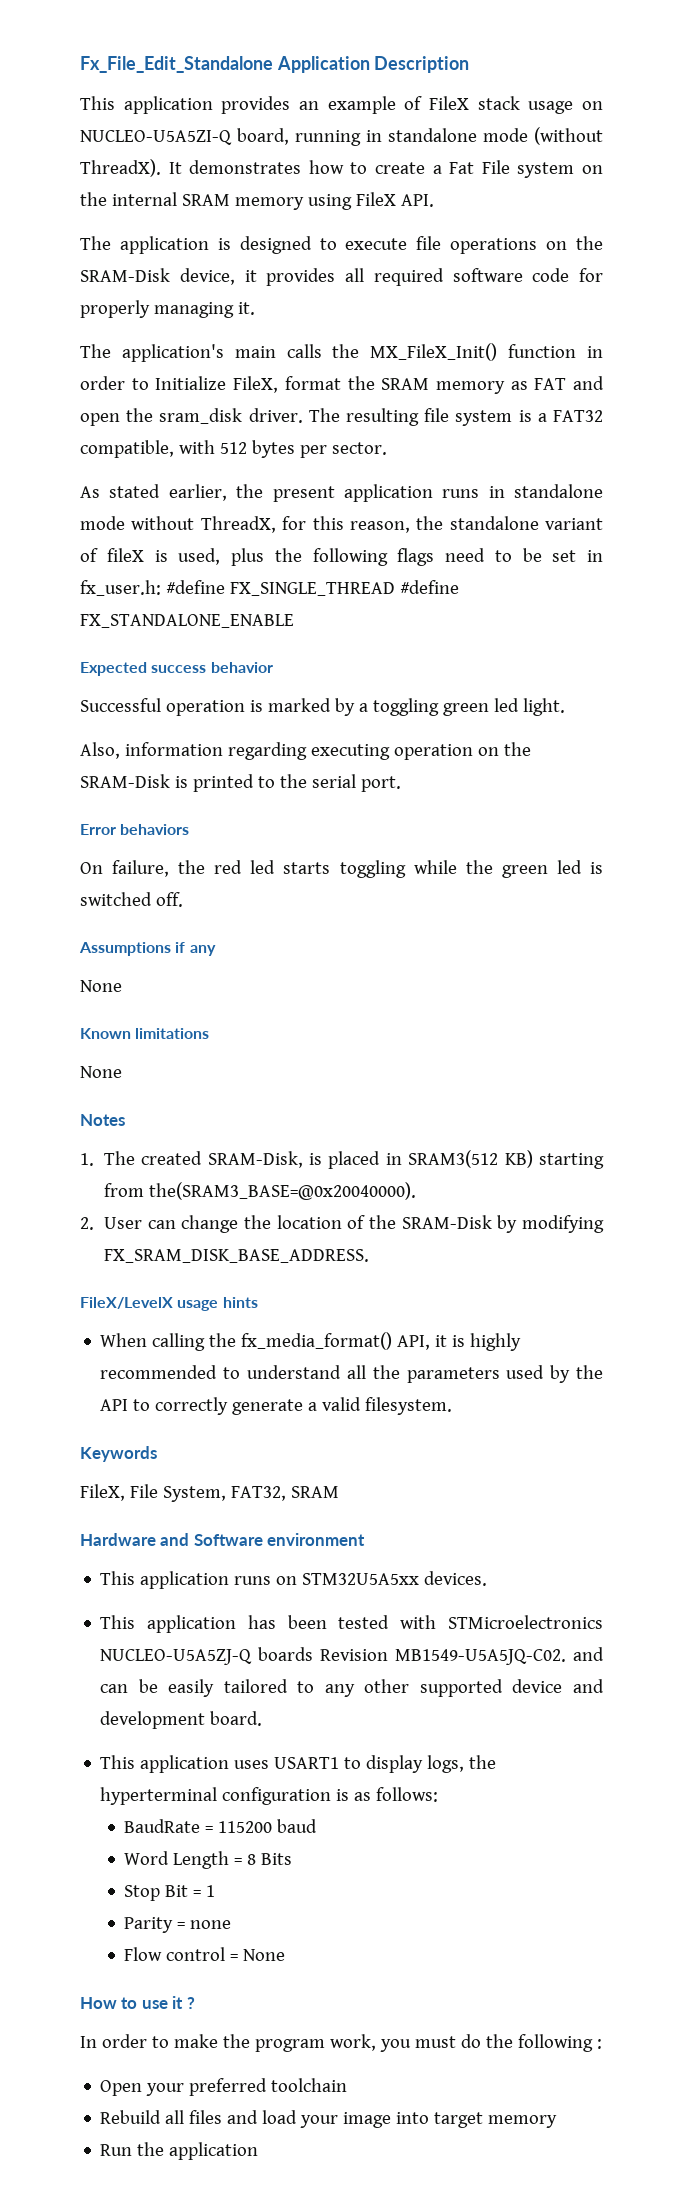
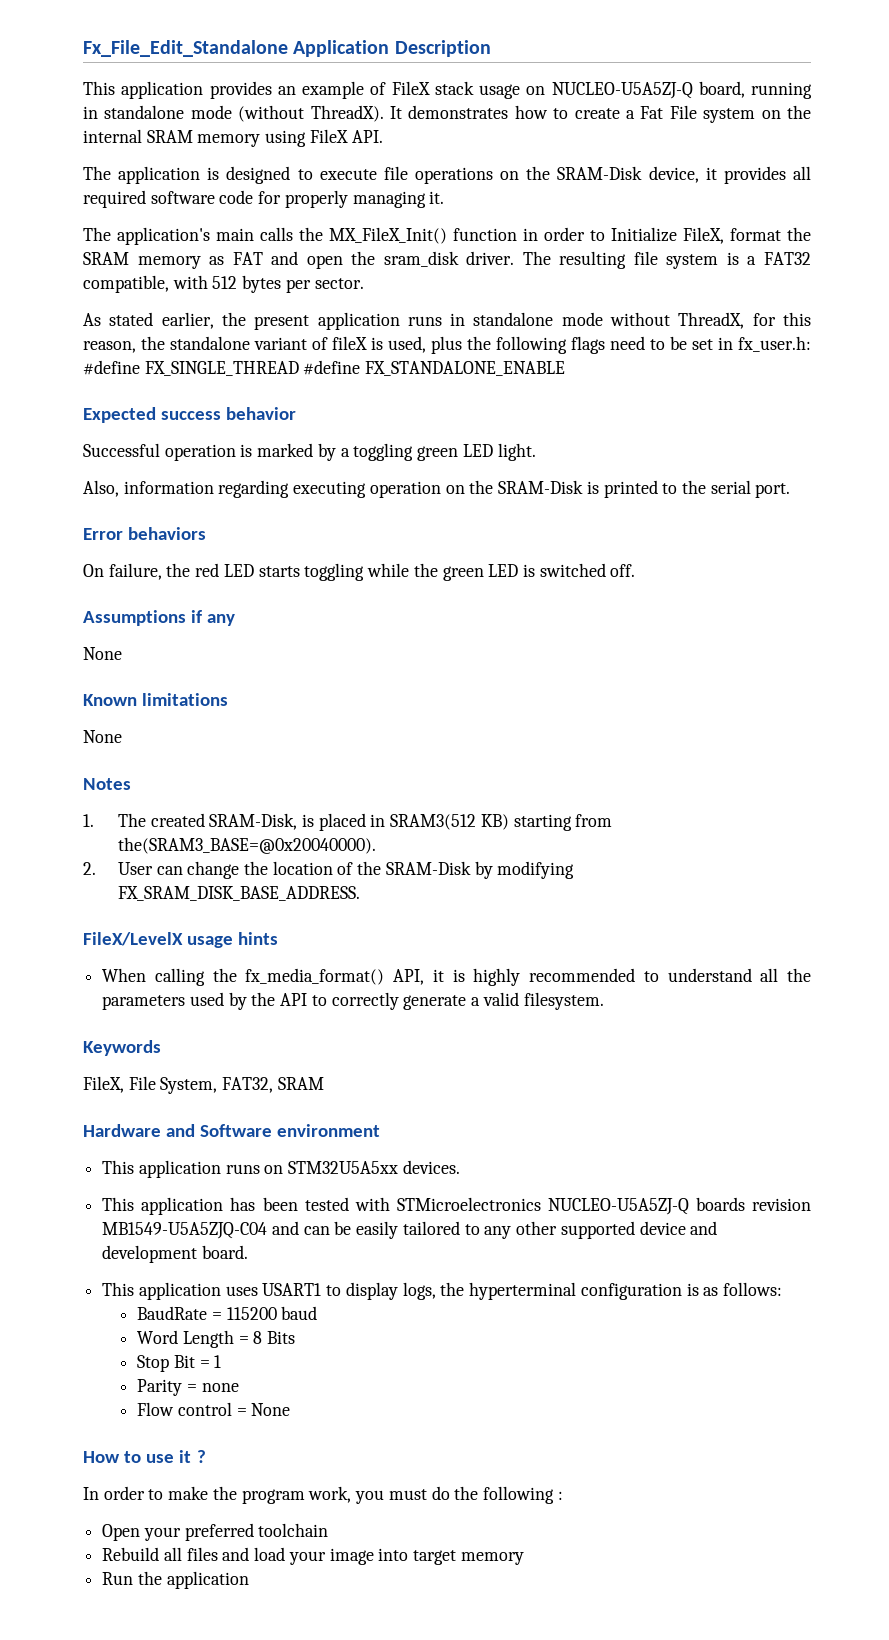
- This application provides an example of FileX stack usage on NUCLEO-U5A5ZI-Q board, running in standalone mode (without ThreadX).
+ This application provides an example of FileX stack usage on NUCLEO-U5A5ZJ-Q board, running in standalone mode (without ThreadX).
- Successful operation is marked by a toggling green led light.
+ Successful operation is marked by a toggling green LED light.
- On failure, the red led starts toggling while the green led is switched off.
+ On failure, the red LED starts toggling while the green LED is switched off.
- This application has been tested with STMicroelectronics NUCLEO-U5A5ZJ-Q boards Revision MB1549-U5A5JQ-C02. and can be easily tailored to any other supported device and development board.
+ This application has been tested with STMicroelectronics NUCLEO-U5A5ZJ-Q boards revision MB1549-U5A5ZJQ-C04 and can be easily tailored to any other supported device and development board.

